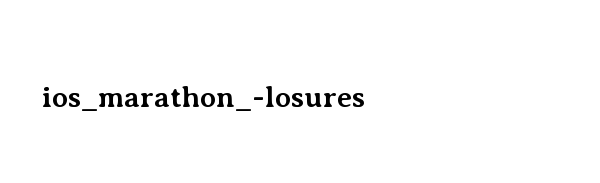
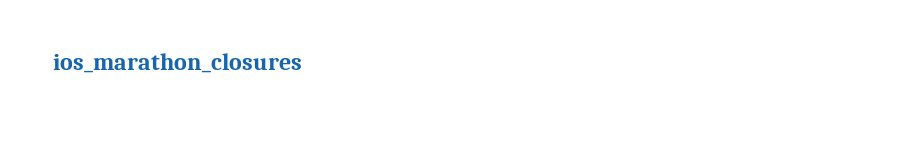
- ios_marathon_-losures
+ ios_marathon_closures

